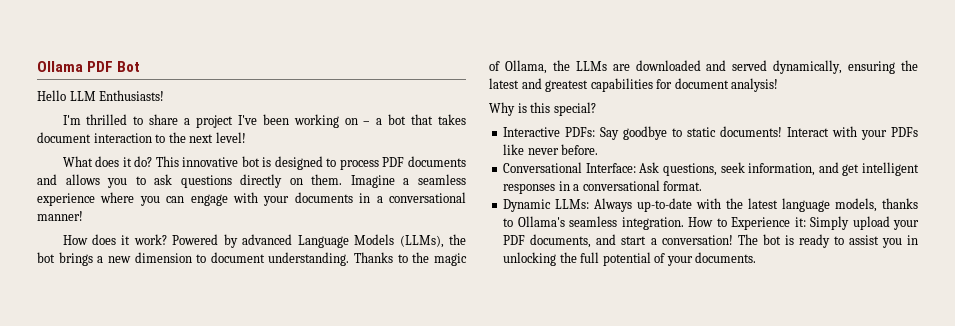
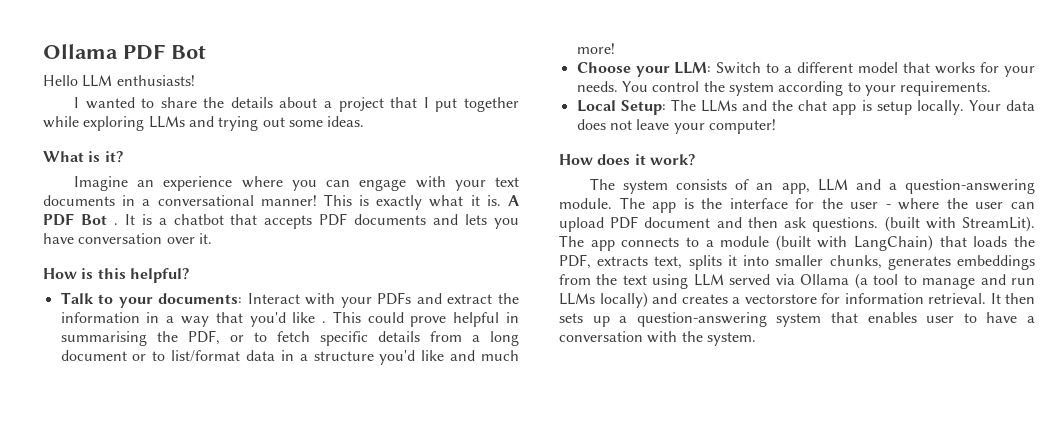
- Hello LLM Enthusiasts!
- I'm thrilled to share a project I've been working on – a bot that takes document interaction to the next level!
- What does it do? This innovative bot is designed to process PDF documents and allows you to ask questions directly on them. Imagine a seamless experience where you can engage with your documents in a conversational manner!
- How does it work? Powered by advanced Language Models (LLMs), the bot brings a new dimension to document understanding. Thanks to the magic of Ollama, the LLMs are downloaded and served dynamically, ensuring the latest and greatest capabilities for document analysis!
- Why is this special?
- Interactive PDFs: Say goodbye to static documents! Interact with your PDFs like never before.
- Conversational Interface: Ask questions, seek information, and get intelligent responses in a conversational format.
- Dynamic LLMs: Always up-to-date with the latest language models, thanks to Ollama's seamless integration. How to Experience it: Simply upload your PDF documents, and start a conversation! The bot is ready to assist you in unlocking the full potential of your documents.
+ Hello LLM enthusiasts!
+ I wanted to share the details about a project that I put together while exploring LLMs and trying out some ideas.
+ What is it?
+ Imagine an experience where you can engage with your text documents in a conversational manner! This is exactly what it is. A PDF Bot . It is a chatbot that accepts PDF documents and lets you have conversation over it.
+ How is this helpful?
+ Talk to your documents: Interact with your PDFs and extract the information in a way that you'd like . This could prove helpful in summarising the PDF, or to fetch specific details from a long document or to list/format data in a structure you'd like and much more!
+ Choose your LLM: Switch to a different model that works for your needs. You control the system according to your requirements.
+ Local Setup: The LLMs and the chat app is setup locally. Your data does not leave your computer!
+ How does it work?
+ The system consists of an app, LLM and a question-answering module. The app is the interface for the user - where the user can upload PDF document and then ask questions. (built with StreamLit). The app connects to a module (built with LangChain) that loads the PDF, extracts text, splits it into smaller chunks, generates embeddings from the text using LLM served via Ollama (a tool to manage and run LLMs locally) and creates a vectorstore for information retrieval. It then sets up a question-answering system that enables user to have a conversation with the system.

